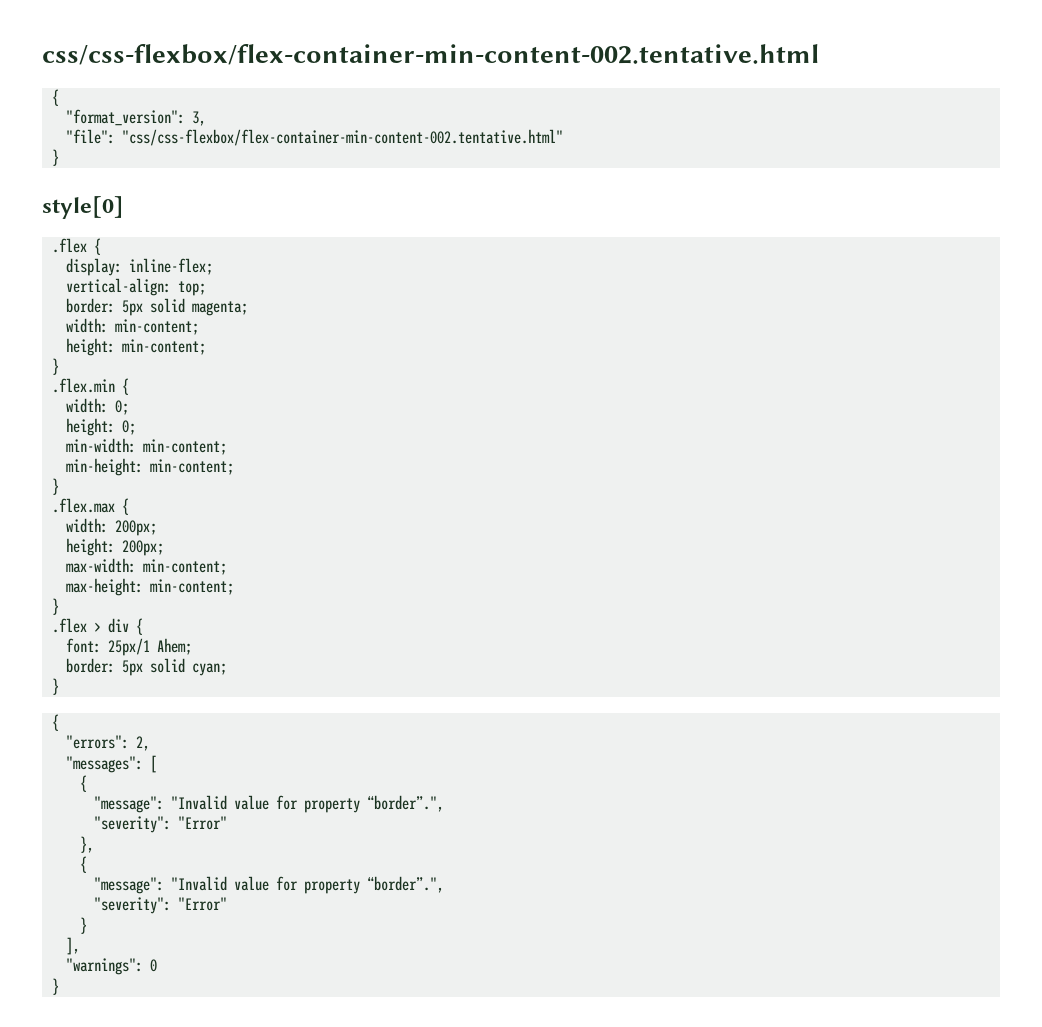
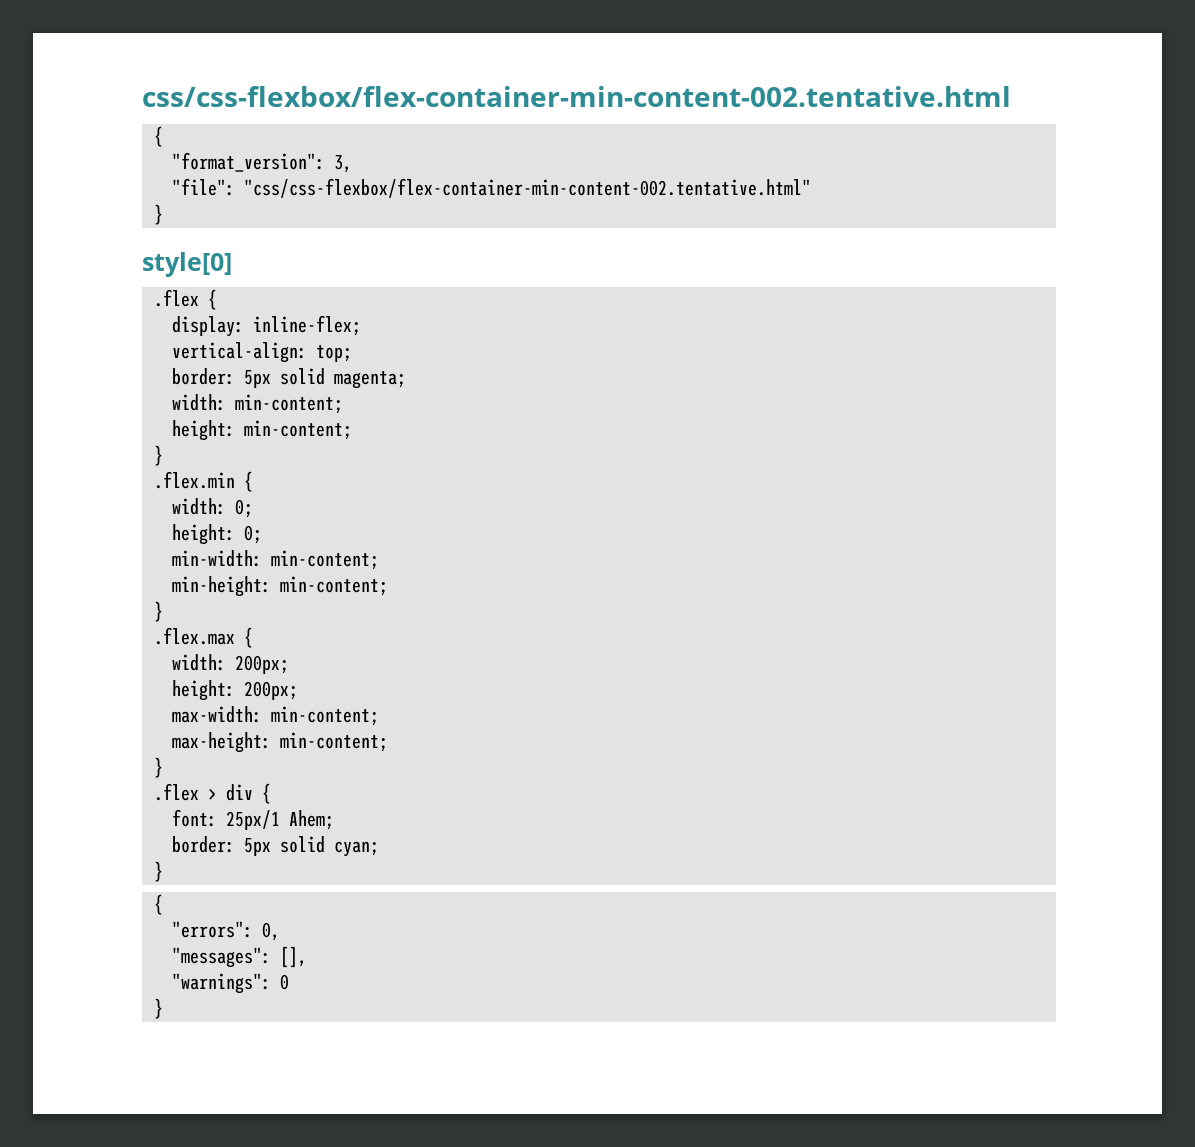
- "errors": 2,
+ "errors": 0,
- "messages": [
- {
- "message": "Invalid value for property “border”.",
- "severity": "Error"
- },
- {
- "message": "Invalid value for property “border”.",
- "severity": "Error"
- }
- ],
+ "messages": [],

